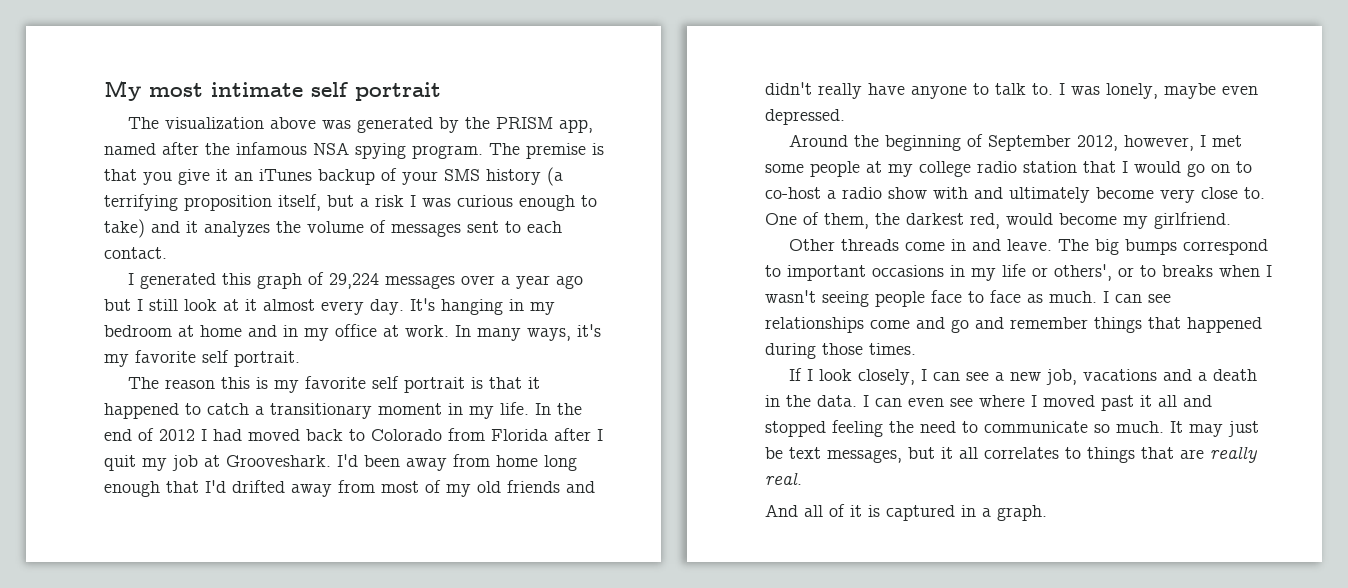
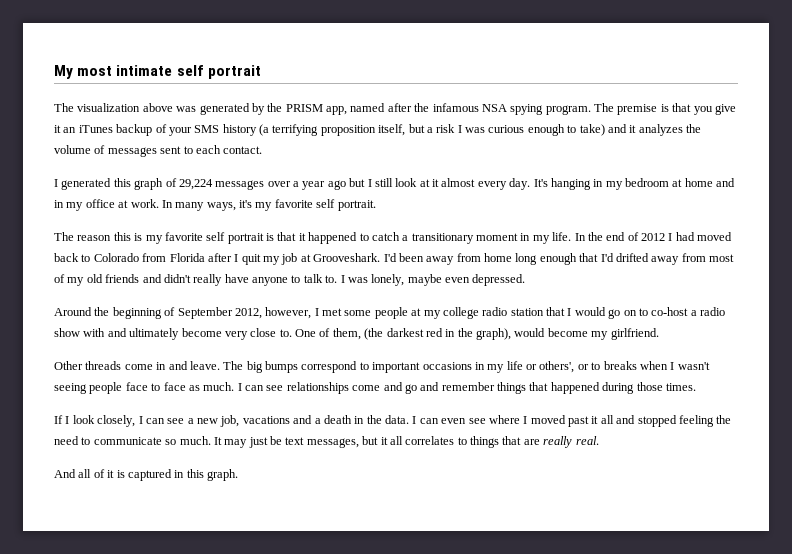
- One of them, the darkest red, would become my girlfriend.
+ One of them, (the darkest red in the graph), would become my girlfriend.
- And all of it is captured in a graph.
+ And all of it is captured in this graph.

